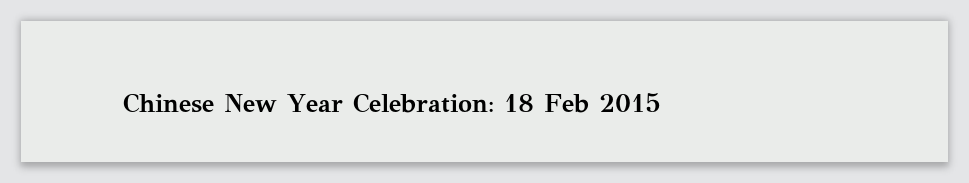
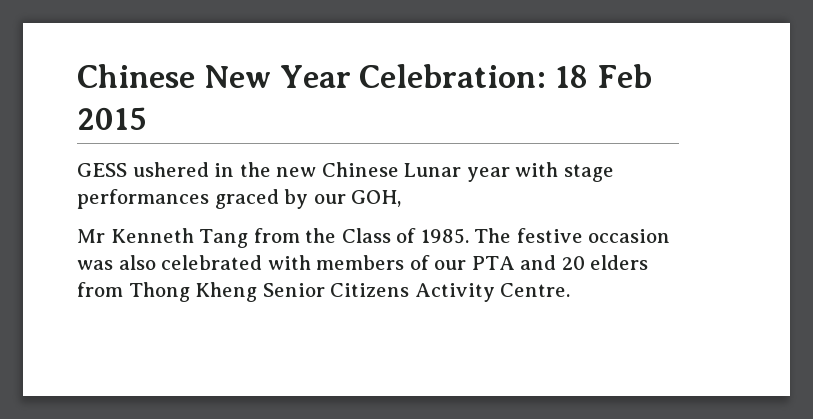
+ GESS ushered in the new Chinese Lunar year with stage performances graced by our GOH,
+ Mr Kenneth Tang from the Class of 1985. The festive occasion was also celebrated with members of our PTA and 20 elders from Thong Kheng Senior Citizens Activity Centre.

